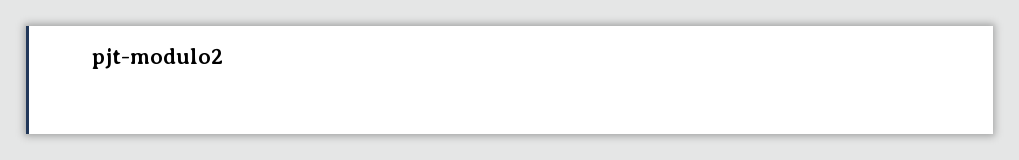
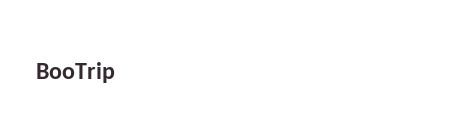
- pjt-modulo2
+ BooTrip

